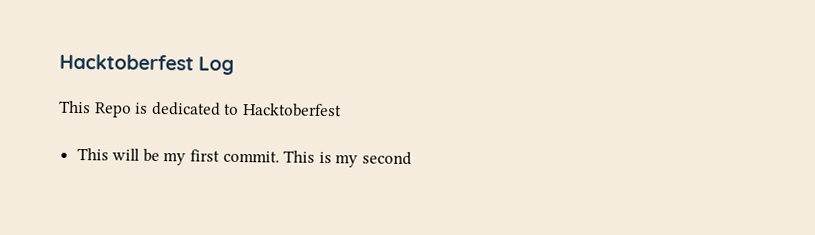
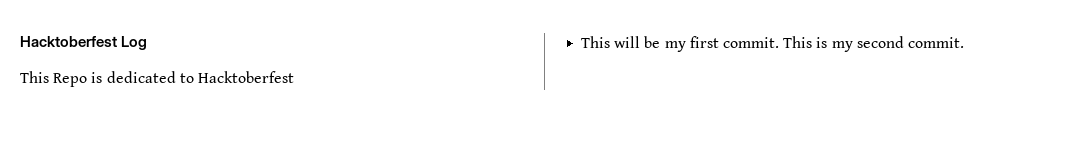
- This is my second
+ This is my second commit.

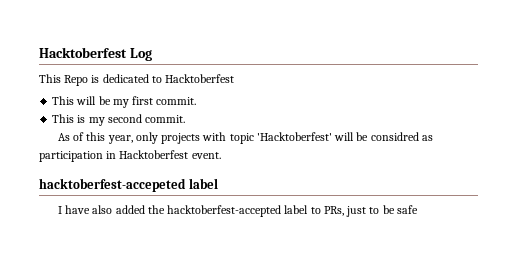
- This will be my first commit. This is my second commit.
+ This will be my first commit.
+ This is my second commit.
+ As of this year, only projects with topic 'Hacktoberfest' will be considred as participation in Hacktoberfest event.
+ hacktoberfest-accepeted label
+ I have also added the hacktoberfest-accepted label to PRs, just to be safe

